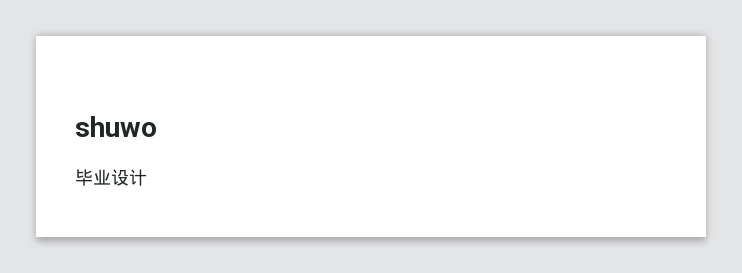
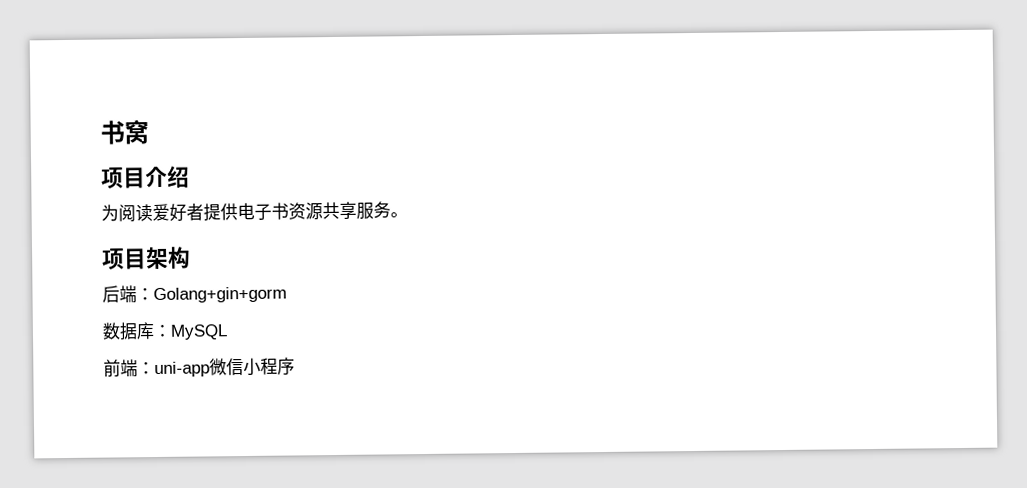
- shuwo
- 毕业设计
+ 书窝
+ 项目介绍
+ 为阅读爱好者提供电子书资源共享服务。
+ 项目架构
+ 后端：Golang+gin+gorm
+ 数据库：MySQL
+ 前端：uni-app微信小程序

